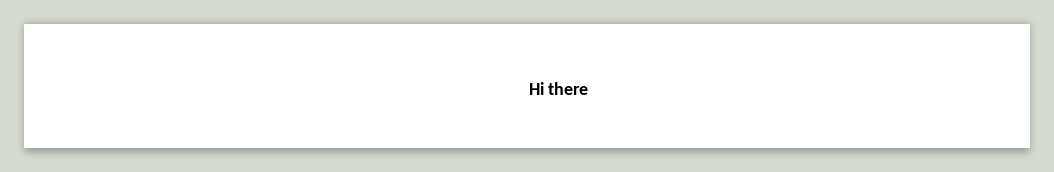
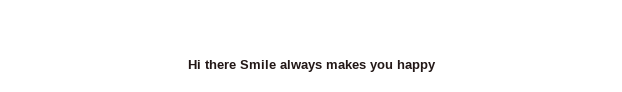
- Hi there
+ Hi there Smile always makes you happy

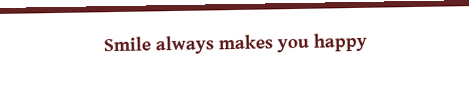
- Hi there Smile always makes you happy
+ Smile always makes you happy

